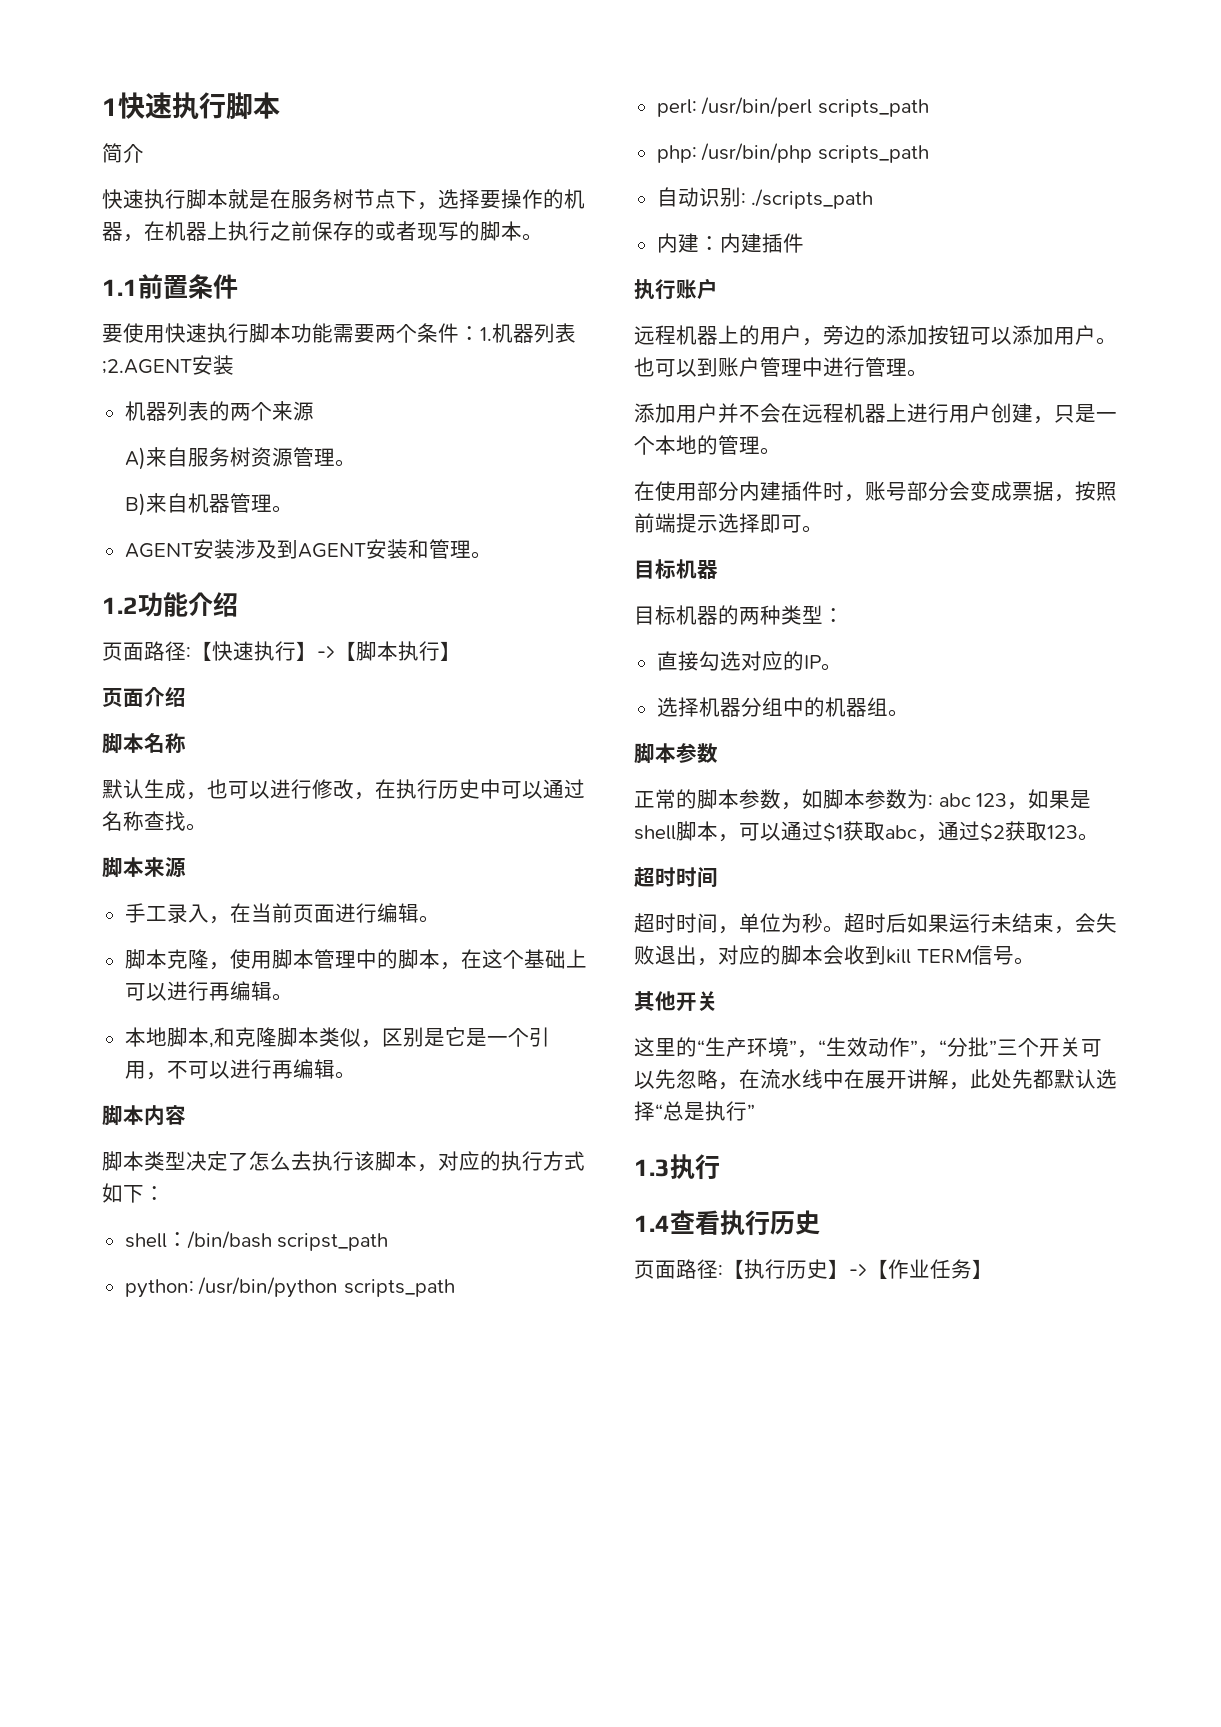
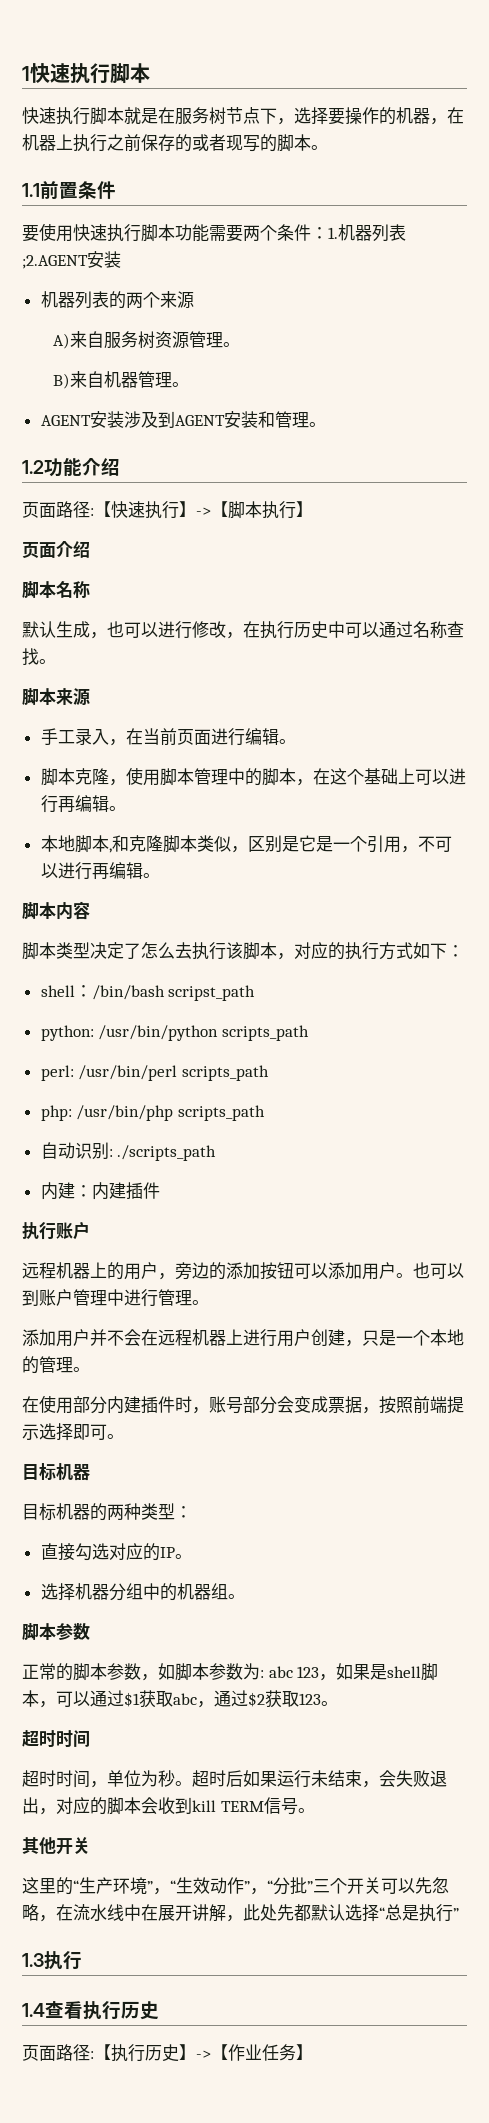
- 简介

